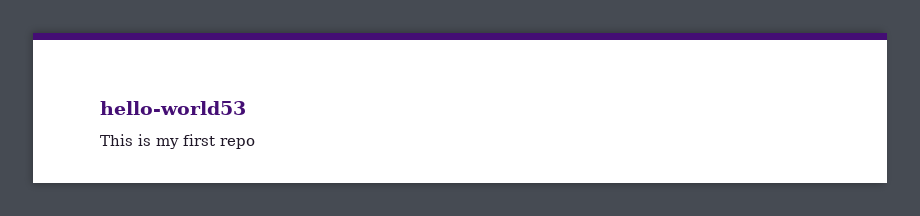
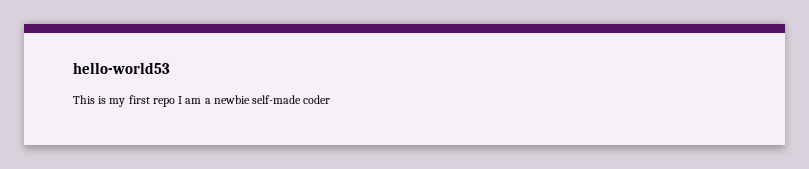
- This is my first repo
+ This is my first repo I am a newbie self-made coder

